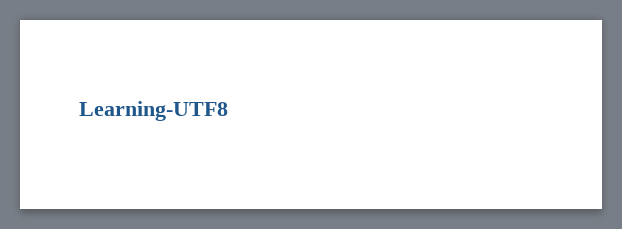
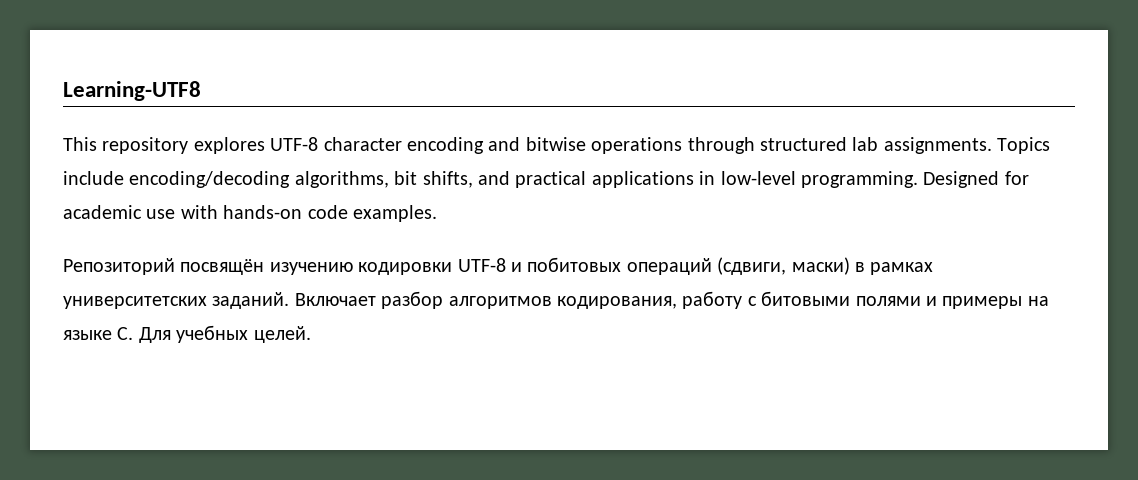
+ This repository explores UTF-8 character encoding and bitwise operations through structured lab assignments. Topics include encoding/decoding algorithms, bit shifts, and practical applications in low-level programming. Designed for academic use with hands-on code examples.
+ Репозиторий посвящён изучению кодировки UTF-8 и побитовых операций (сдвиги, маски) в рамках университетских заданий. Включает разбор алгоритмов кодирования, работу с битовыми полями и примеры на языке C. Для учебных целей.

